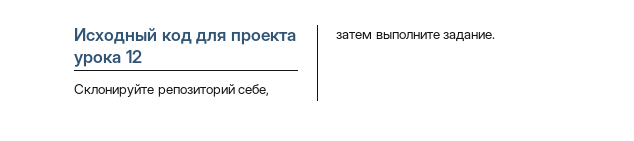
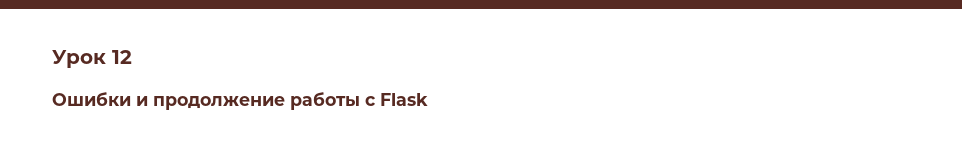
- Исходный код для проекта урока 12
- Склонируйте репозиторий себе, затем выполните задание.
+ Урок 12
+ Ошибки и продолжение работы с Flask

